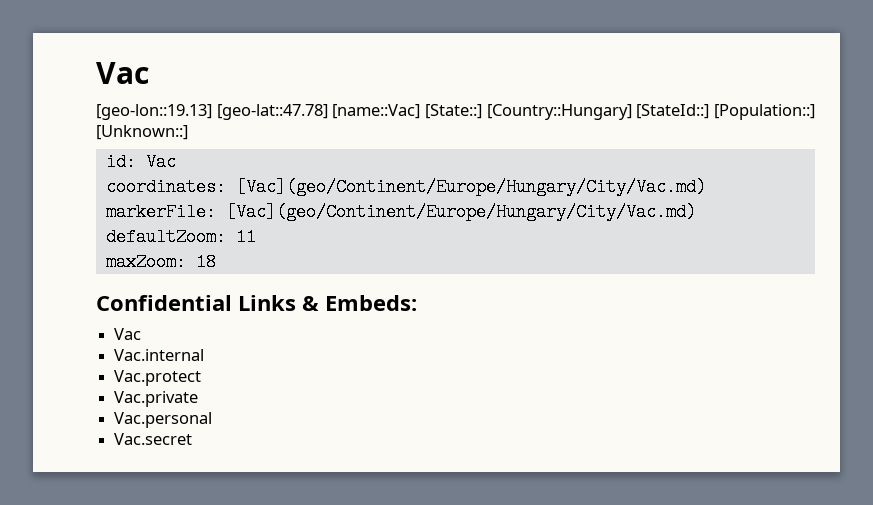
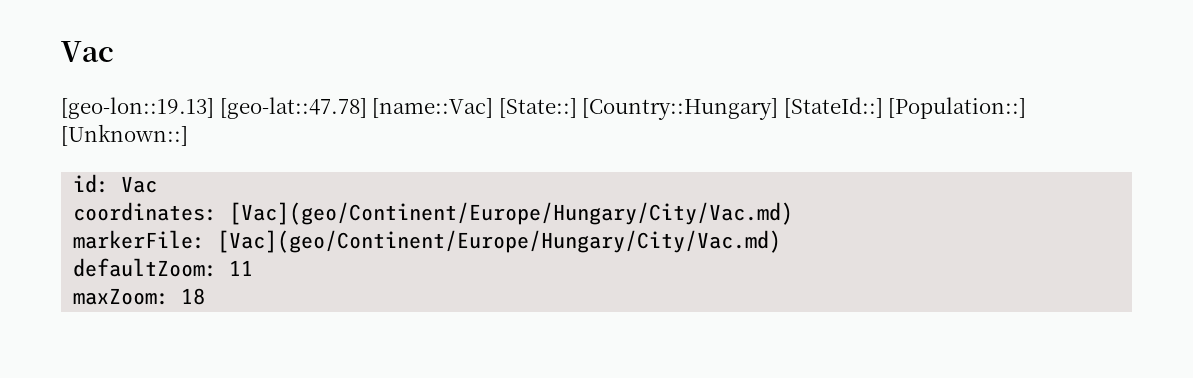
- Confidential Links & Embeds:
- Vac
- Vac.internal
- Vac.protect
- Vac.private
- Vac.personal
- Vac.secret

